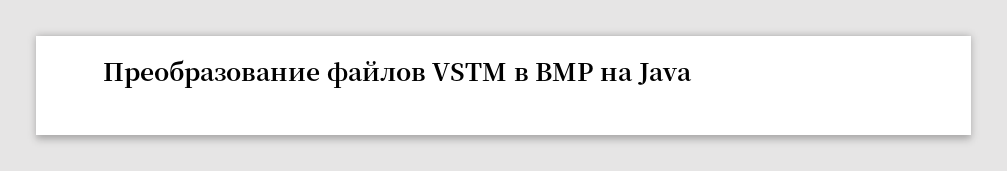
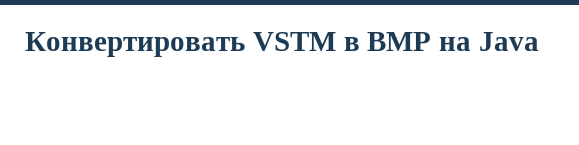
- Преобразование файлов VSTM в BMP на Java
+ Конвертировать VSTM в BMP на Java

